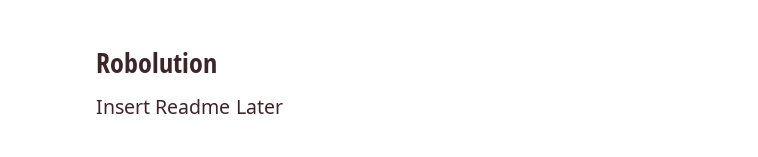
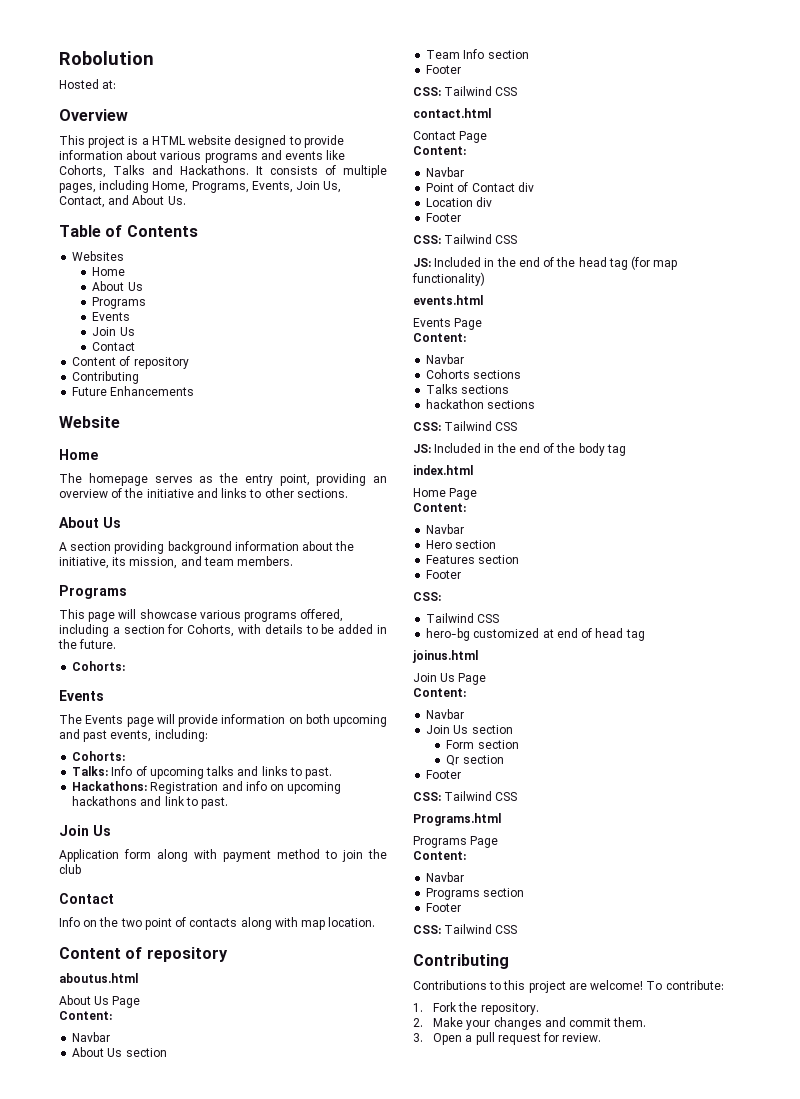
- Insert Readme Later
+ Hosted at:
+ Overview
+ This project is a HTML website designed to provide information about various programs and events like Cohorts, Talks and Hackathons. It consists of multiple pages, including Home, Programs, Events, Join Us, Contact, and About Us.
+ Table of Contents
+ Websites
+ Home
+ About Us
+ Programs
+ Events
+ Join Us
+ Contact
+ Content of repository
+ Contributing
+ Future Enhancements
+ Website
+ Home
+ The homepage serves as the entry point, providing an overview of the initiative and links to other sections.
+ About Us
+ A section providing background information about the initiative, its mission, and team members.
+ Programs
+ This page will showcase various programs offered, including a section for Cohorts, with details to be added in the future.
+ Cohorts:
+ Events
+ The Events page will provide information on both upcoming and past events, including:
+ Cohorts:
+ Talks: Info of upcoming talks and links to past.
+ Hackathons: Registration and info on upcoming hackathons and link to past.
+ Join Us
+ Application form along with payment method to join the club
+ Contact
+ Info on the two point of contacts along with map location.
+ Content of repository
+ aboutus.html
+ About Us Page
+ Content:
+ Navbar
+ About Us section
+ Team Info section
+ Footer
+ CSS: Tailwind CSS
+ contact.html
+ Contact Page
+ Content:
+ Navbar
+ Point of Contact div
+ Location div
+ Footer
+ CSS: Tailwind CSS
+ JS: Included in the end of the head tag (for map functionality)
+ events.html
+ Events Page
+ Content:
+ Navbar
+ Cohorts sections
+ Talks sections
+ hackathon sections
+ CSS: Tailwind CSS
+ JS: Included in the end of the body tag
+ index.html
+ Home Page
+ Content:
+ Navbar
+ Hero section
+ Features section
+ Footer
+ CSS:
+ Tailwind CSS
+ hero-bg customized at end of head tag
+ joinus.html
+ Join Us Page
+ Content:
+ Navbar
+ Join Us section
+ Form section
+ Qr section
+ Footer
+ CSS: Tailwind CSS
+ Programs.html
+ Programs Page
+ Content:
+ Navbar
+ Programs section
+ Footer
+ CSS: Tailwind CSS
+ Contributing
+ Contributions to this project are welcome! To contribute:
+ 1. Fork the repository.
+ 2. Make your changes and commit them.
+ 3. Open a pull request for review.

